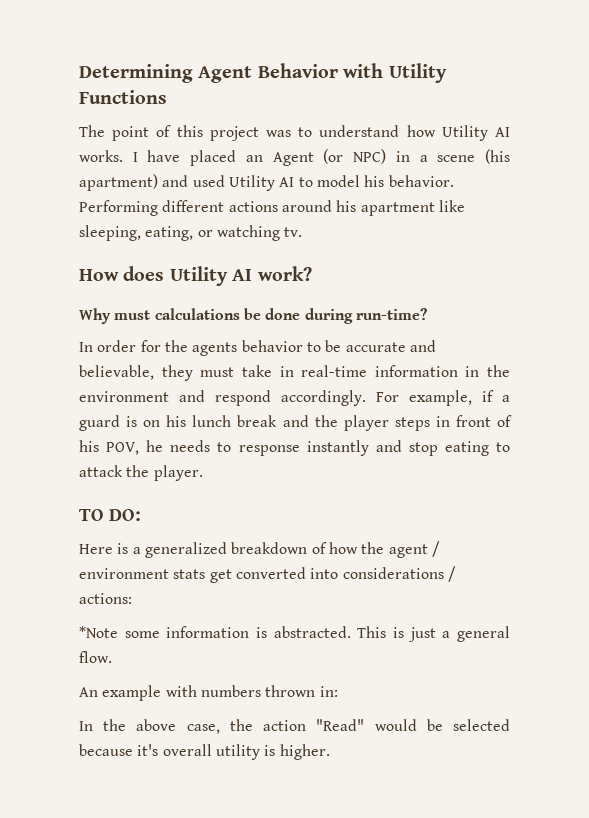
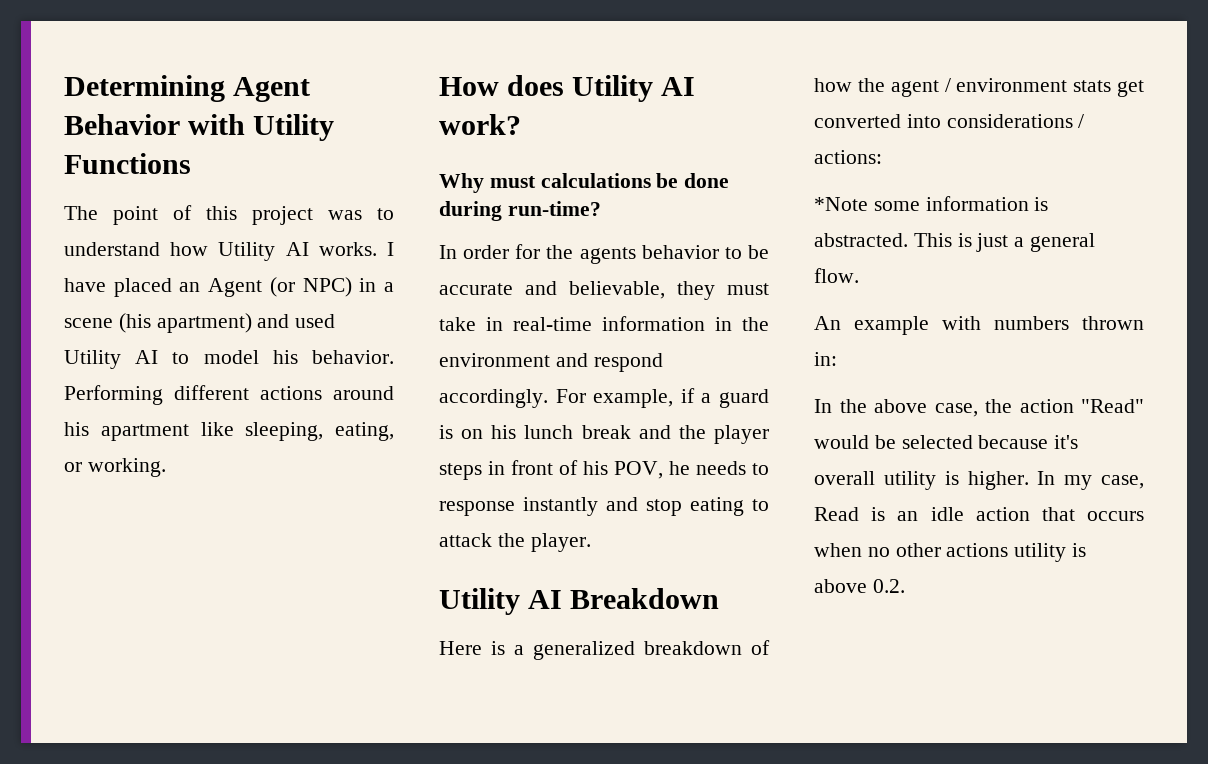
- Performing different actions around his apartment like sleeping, eating, or watching tv.
+ Performing different actions around his apartment like sleeping, eating, or working.
- TO DO:
+ Utility AI Breakdown
+ In my case, Read is an idle action that occurs when no other actions utility is above 0.2.

